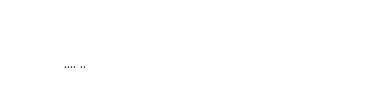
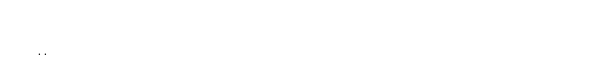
- .... ..
+ . .

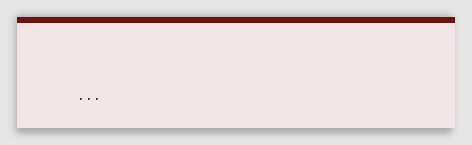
- . .
+ . . .

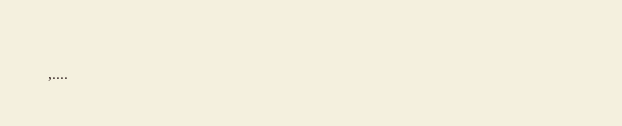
- . . .
+ ,....

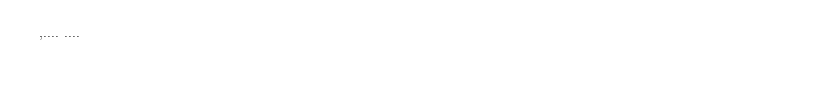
- ,....
+ ,.... ....

